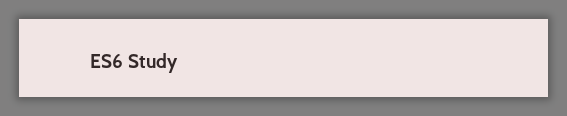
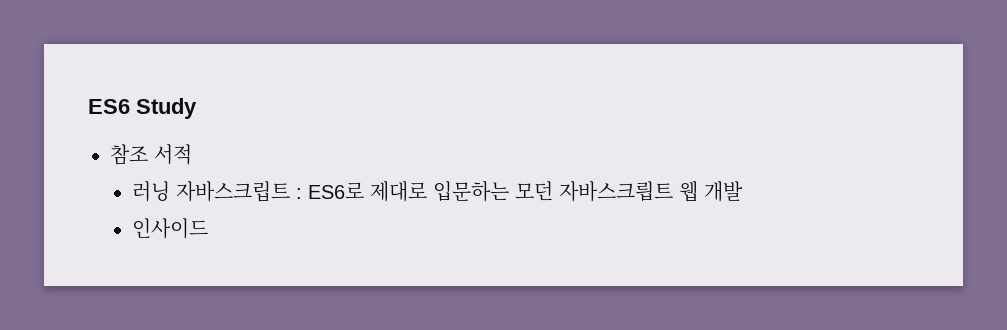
+ 참조 서적
+ 러닝 자바스크립트 : ES6로 제대로 입문하는 모던 자바스크릡트 웹 개발
+ 인사이드

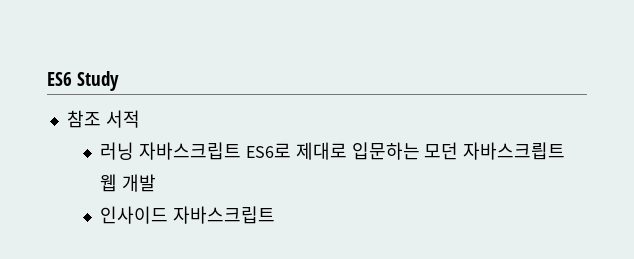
- 러닝 자바스크립트 : ES6로 제대로 입문하는 모던 자바스크릡트 웹 개발
+ 러닝 자바스크립트 ES6로 제대로 입문하는 모던 자바스크릡트 웹 개발
- 인사이드
+ 인사이드 자바스크립트

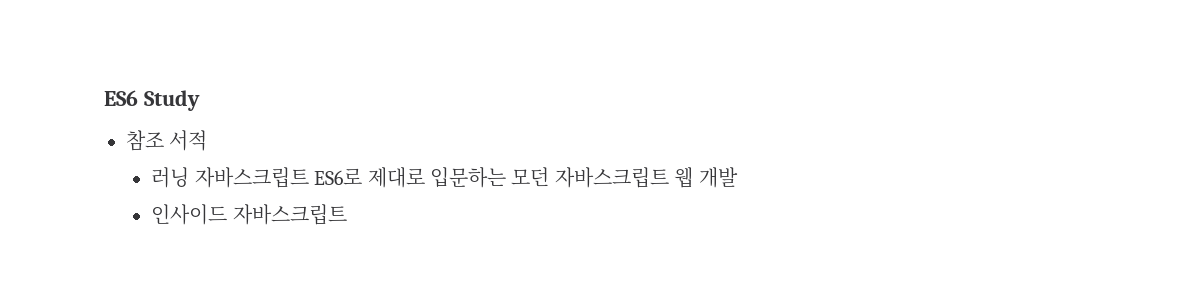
- 러닝 자바스크립트 ES6로 제대로 입문하는 모던 자바스크릡트 웹 개발
+ 러닝 자바스크립트 ES6로 제대로 입문하는 모던 자바스크립트 웹 개발

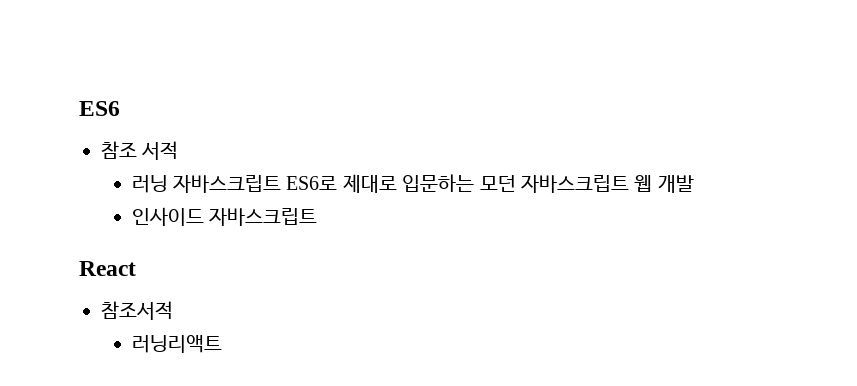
- ES6 Study
+ ES6
+ React
+ 참조서적
+ 러닝리액트

